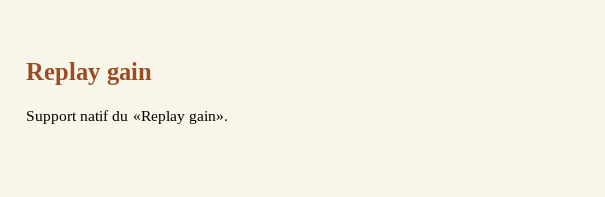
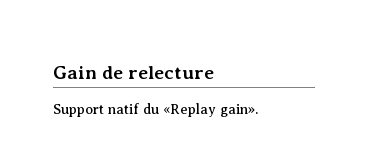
- Replay gain
+ Gain de relecture

